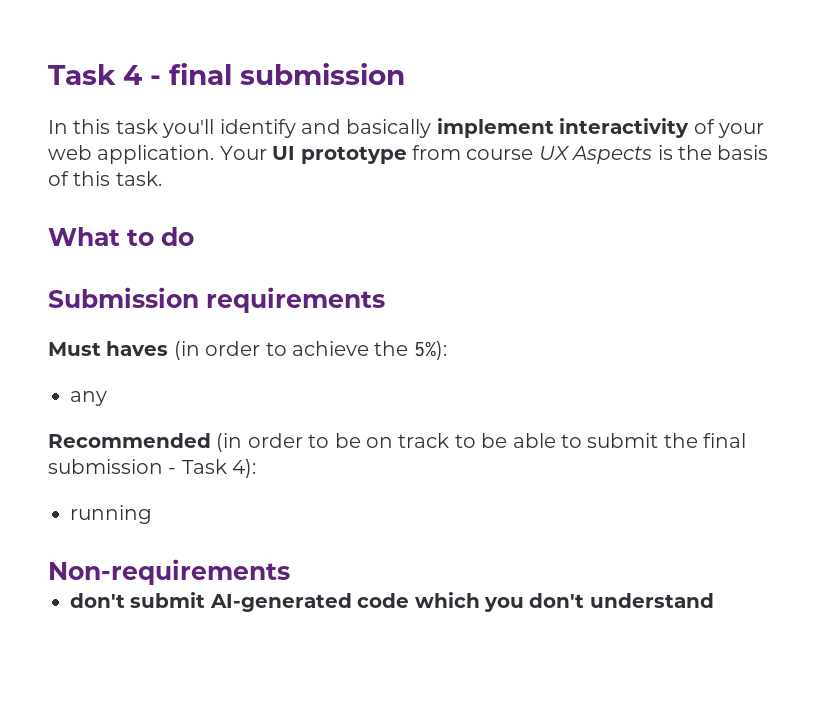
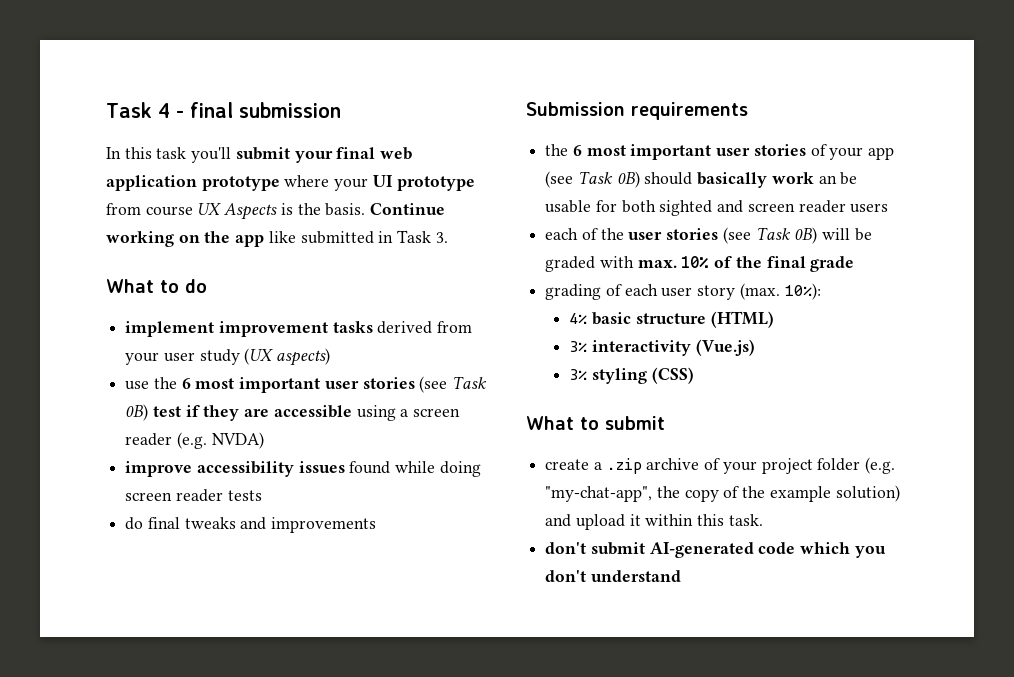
- In this task you'll identify and basically implement interactivity of your web application. Your UI prototype from course UX Aspects is the basis of this task.
+ In this task you'll submit your final web application prototype where your UI prototype from course UX Aspects is the basis. Continue working on the app like submitted in Task 3.
  What to do
+ implement improvement tasks derived from your user study (UX aspects)
+ use the 6 most important user stories (see Task 0B) test if they are accessible using a screen reader (e.g. NVDA)
+ improve accessibility issues found while doing screen reader tests
+ do final tweaks and improvements
  Submission requirements
- Must haves (in order to achieve the 5%):
- any
- Recommended (in order to be on track to be able to submit the final submission - Task 4):
- running
- Non-requirements
+ the 6 most important user stories of your app (see Task 0B) should basically work an be usable for both sighted and screen reader users
+ each of the user stories (see Task 0B) will be graded with max. 10% of the final grade
+ grading of each user story (max. 10%):
+ 4% basic structure (HTML)
+ 3% interactivity (Vue.js)
+ 3% styling (CSS)
+ What to submit
+ create a .zip archive of your project folder (e.g. "my-chat-app", the copy of the example solution) and upload it within this task.

